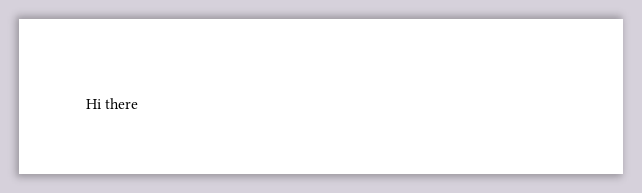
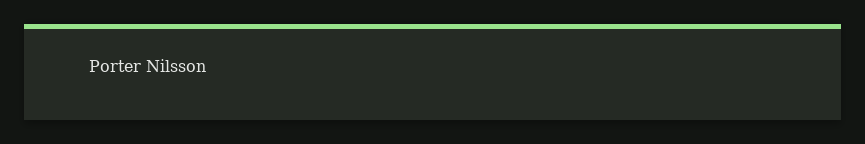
- Hi there
+ Porter Nilsson

